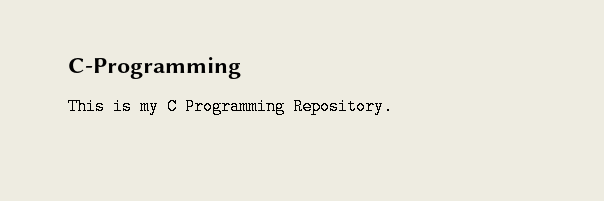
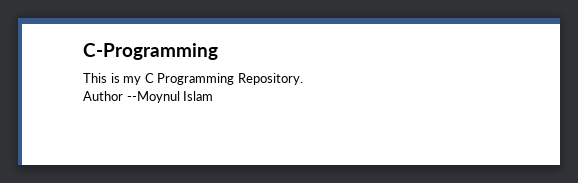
+ Author --Moynul Islam

